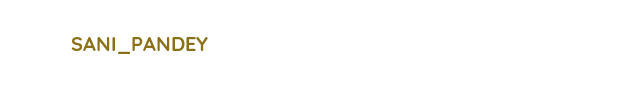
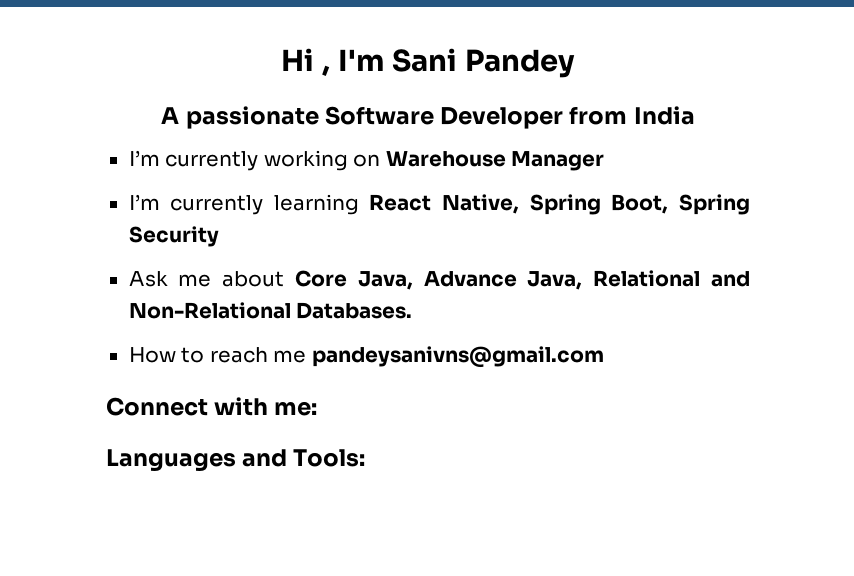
- SANI_PANDEY
+ Hi , I'm Sani Pandey
+ A passionate Software Developer from India
+ I’m currently working on Warehouse Manager
+ I’m currently learning React Native, Spring Boot, Spring Security
+ Ask me about Core Java, Advance Java, Relational and Non-Relational Databases.
+ How to reach me pandeysanivns@gmail.com
+ Connect with me:
+ Languages and Tools:

